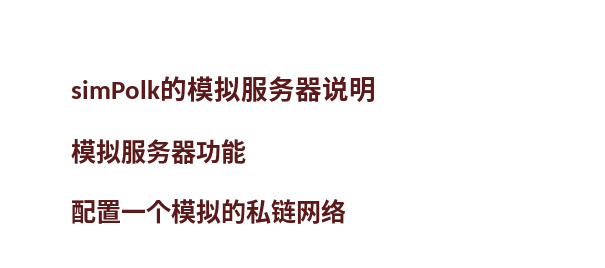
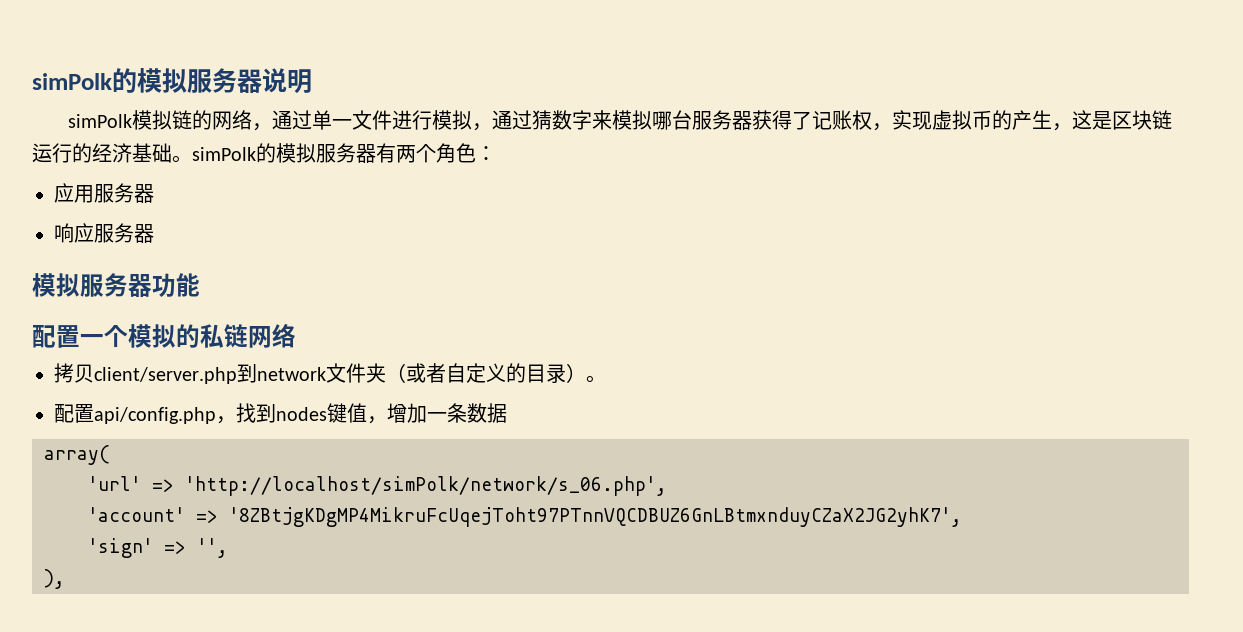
+ simPolk模拟链的网络，通过单一文件进行模拟，通过猜数字来模拟哪台服务器获得了记账权，实现虚拟币的产生，这是区块链运行的经济基础。simPolk的模拟服务器有两个角色：
+ 应用服务器
+ 响应服务器
+ 拷贝client/server.php到network文件夹（或者自定义的目录）。
+ 配置api/config.php，找到nodes键值，增加一条数据
+ array(
+ 'url' => 'http://localhost/simPolk/network/s_06.php',
+ 'account' => '8ZBtjgKDgMP4MikruFcUqejToht97PTnnVQCDBUZ6GnLBtmxnduyCZaX2JG2yhK7',
+ 'sign' => '',
+ ),

